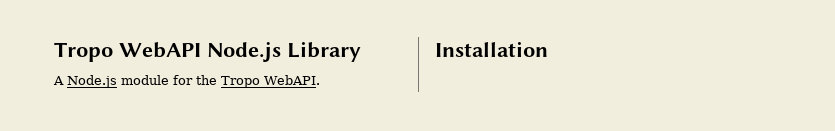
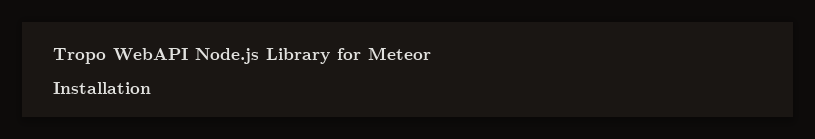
- Tropo WebAPI Node.js Library
- A Node.js module for the Tropo WebAPI.
+ Tropo WebAPI Node.js Library for Meteor

